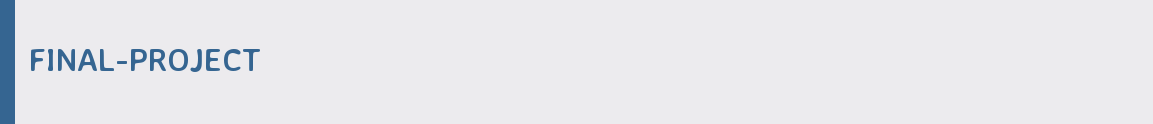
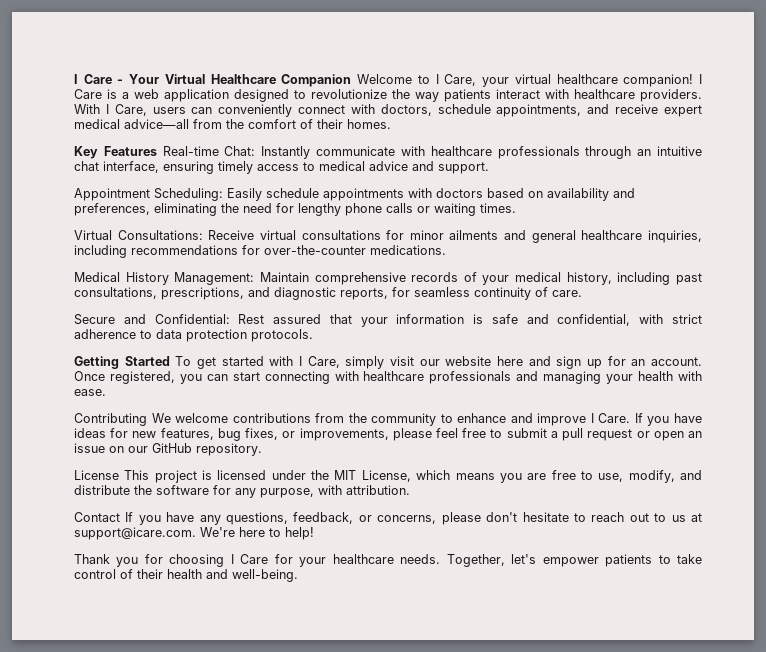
- FINAL-PROJECT
+ I Care - Your Virtual Healthcare Companion Welcome to I Care, your virtual healthcare companion! I Care is a web application designed to revolutionize the way patients interact with healthcare providers. With I Care, users can conveniently connect with doctors, schedule appointments, and receive expert medical advice—all from the comfort of their homes.
+ Key Features Real-time Chat: Instantly communicate with healthcare professionals through an intuitive chat interface, ensuring timely access to medical advice and support.
+ Appointment Scheduling: Easily schedule appointments with doctors based on availability and preferences, eliminating the need for lengthy phone calls or waiting times.
+ Virtual Consultations: Receive virtual consultations for minor ailments and general healthcare inquiries, including recommendations for over-the-counter medications.
+ Medical History Management: Maintain comprehensive records of your medical history, including past consultations, prescriptions, and diagnostic reports, for seamless continuity of care.
+ Secure and Confidential: Rest assured that your information is safe and confidential, with strict adherence to data protection protocols.
+ Getting Started To get started with I Care, simply visit our website here and sign up for an account. Once registered, you can start connecting with healthcare professionals and managing your health with ease.
+ Contributing We welcome contributions from the community to enhance and improve I Care. If you have ideas for new features, bug fixes, or improvements, please feel free to submit a pull request or open an issue on our GitHub repository.
+ License This project is licensed under the MIT License, which means you are free to use, modify, and distribute the software for any purpose, with attribution.
+ Contact If you have any questions, feedback, or concerns, please don't hesitate to reach out to us at support@icare.com. We're here to help!
+ Thank you for choosing I Care for your healthcare needs. Together, let's empower patients to take control of their health and well-being.

